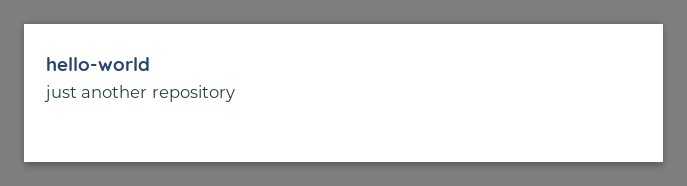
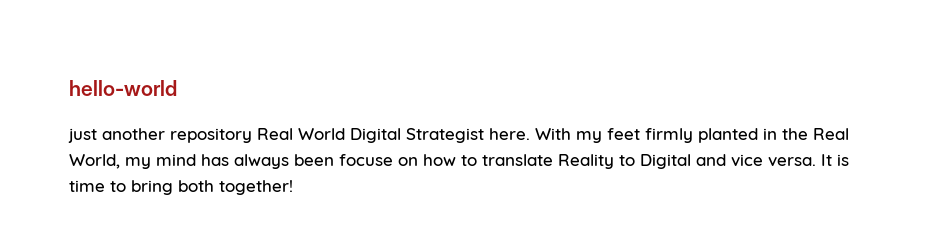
- just another repository
+ just another repository Real World Digital Strategist here. With my feet firmly planted in the Real World, my mind has always been focuse on how to translate Reality to Digital and vice versa. It is time to bring both together!

